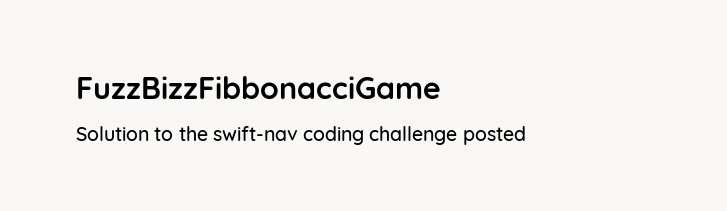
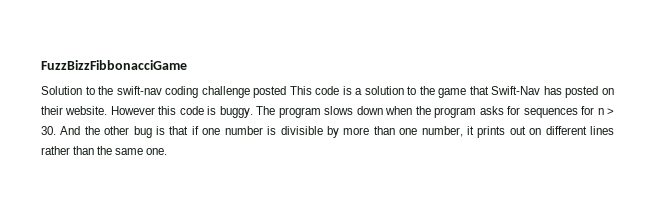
- Solution to the swift-nav coding challenge posted
+ Solution to the swift-nav coding challenge posted This code is a solution to the game that Swift-Nav has posted on their website. However this code is buggy. The program slows down when the program asks for sequences for n > 30. And the other bug is that if one number is divisible by more than one number, it prints out on different lines rather than the same one.

